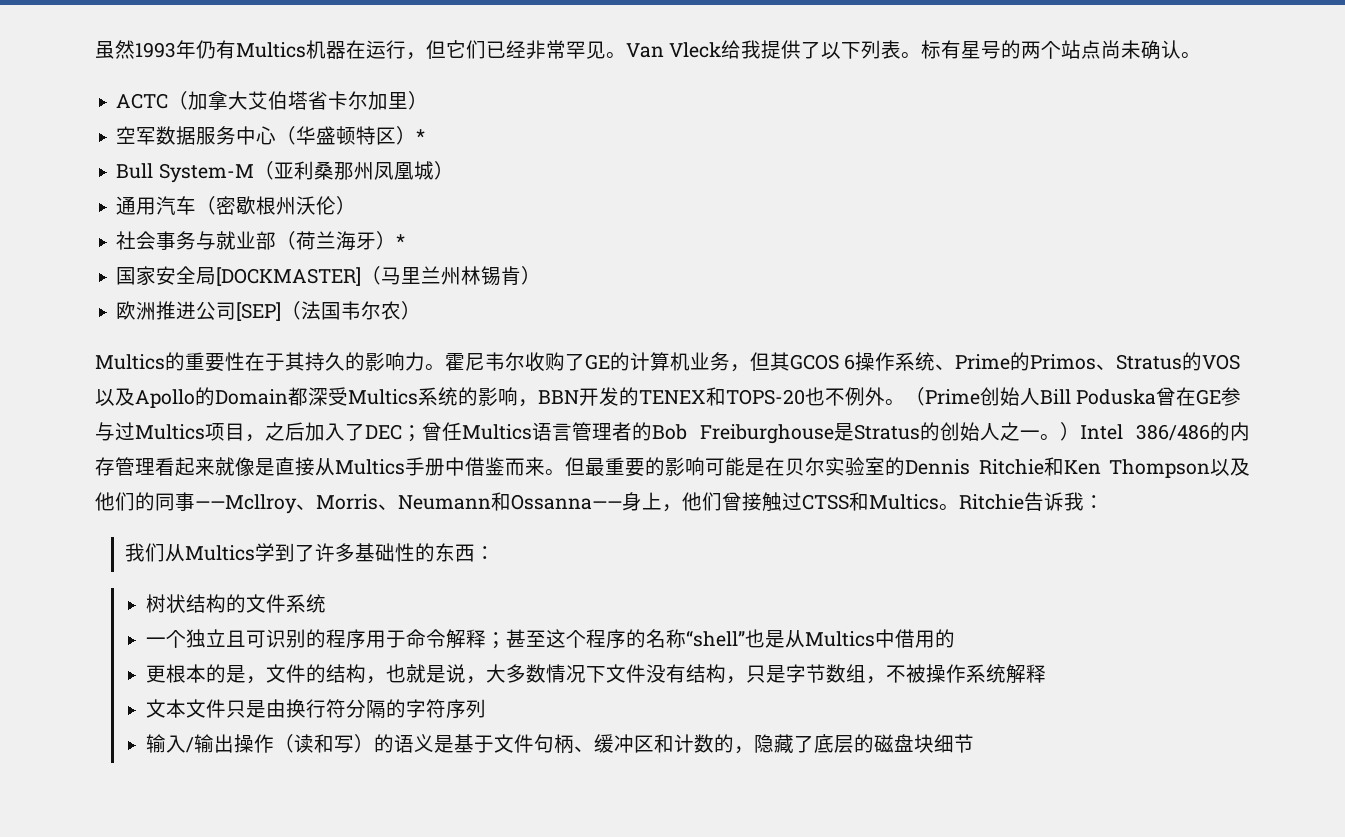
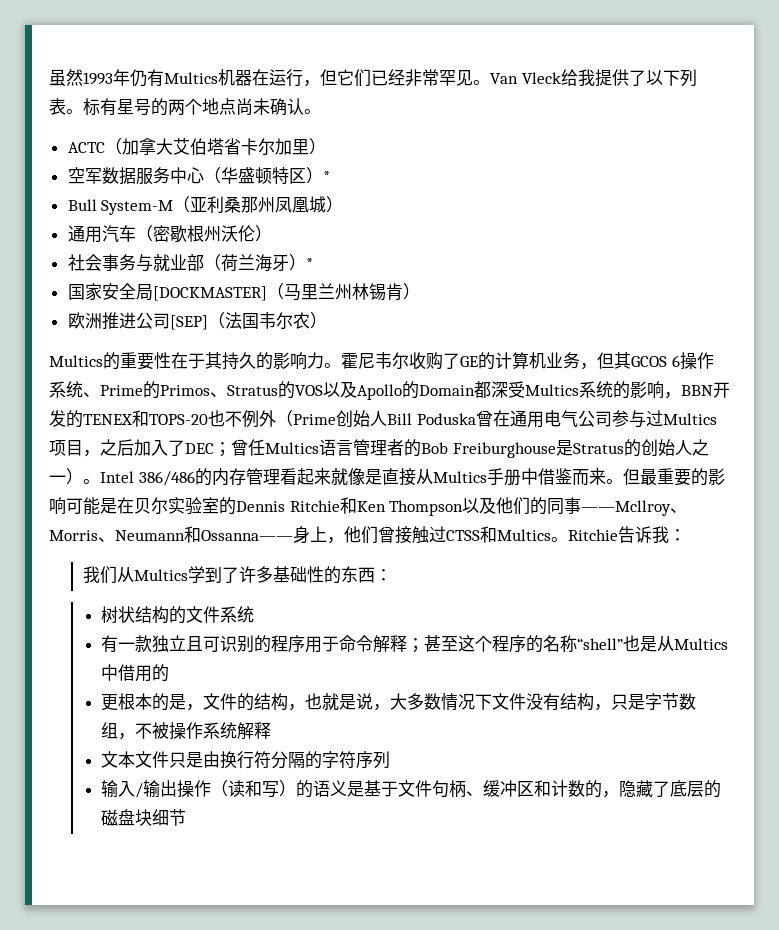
- 标有星号的两个站点尚未确认。
+ 标有星号的两个地点尚未确认。
- 霍尼韦尔收购了GE的计算机业务，但其GCOS 6操作系统、Prime的Primos、Stratus的VOS以及Apollo的Domain都深受Multics系统的影响，BBN开发的TENEX和TOPS-20也不例外。（Prime创始人Bill Poduska曾在GE参与过Multics项目，之后加入了DEC；
+ 霍尼韦尔收购了GE的计算机业务，但其GCOS 6操作系统、Prime的Primos、Stratus的VOS以及Apollo的Domain都深受Multics系统的影响，BBN开发的TENEX和TOPS-20也不例外（Prime创始人Bill Poduska曾在通用电气公司参与过Multics项目，之后加入了DEC；
- 曾任Multics语言管理者的Bob Freiburghouse是Stratus的创始人之一。）Intel 386/486的内存管理看起来就像是直接从Multics手册中借鉴而来。
+ 曾任Multics语言管理者的Bob Freiburghouse是Stratus的创始人之一）。Intel 386/486的内存管理看起来就像是直接从Multics手册中借鉴而来。
- 一个独立且可识别的程序用于命令解释；甚至这个程序的名称“shell”也是从Multics中借用的
+ 有一款独立且可识别的程序用于命令解释；甚至这个程序的名称“shell”也是从Multics中借用的

